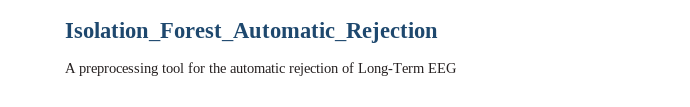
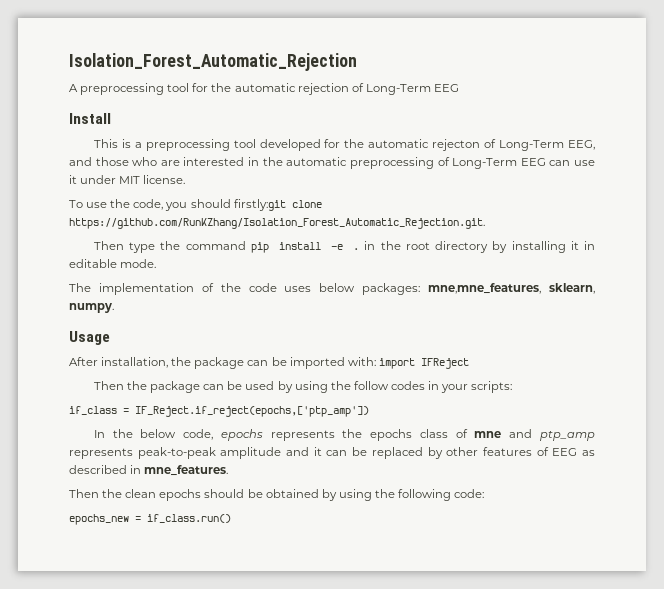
+ Install
+ This is a preprocessing tool developed for the automatic rejecton of Long-Term EEG, and those who are interested in the automatic preprocessing of Long-Term EEG can use it under MIT license.
+ To use the code, you should firstly:git clone https://github.com/RunKZhang/Isolation_Forest_Automatic_Rejection.git.
+ Then type the command pip install -e . in the root directory by installing it in editable mode.
+ The implementation of the code uses below packages: mne,mne_features, sklearn, numpy.
+ Usage
+ After installation, the package can be imported with: import IFReject
+ Then the package can be used by using the follow codes in your scripts:
+ if_class = IF_Reject.if_reject(epochs,['ptp_amp'])
+ In the below code, epochs represents the epochs class of mne and ptp_amp represents peak-to-peak amplitude and it can be replaced by other features of EEG as described in mne_features.
+ Then the clean epochs should be obtained by using the following code:
+ epochs_new = if_class.run()

